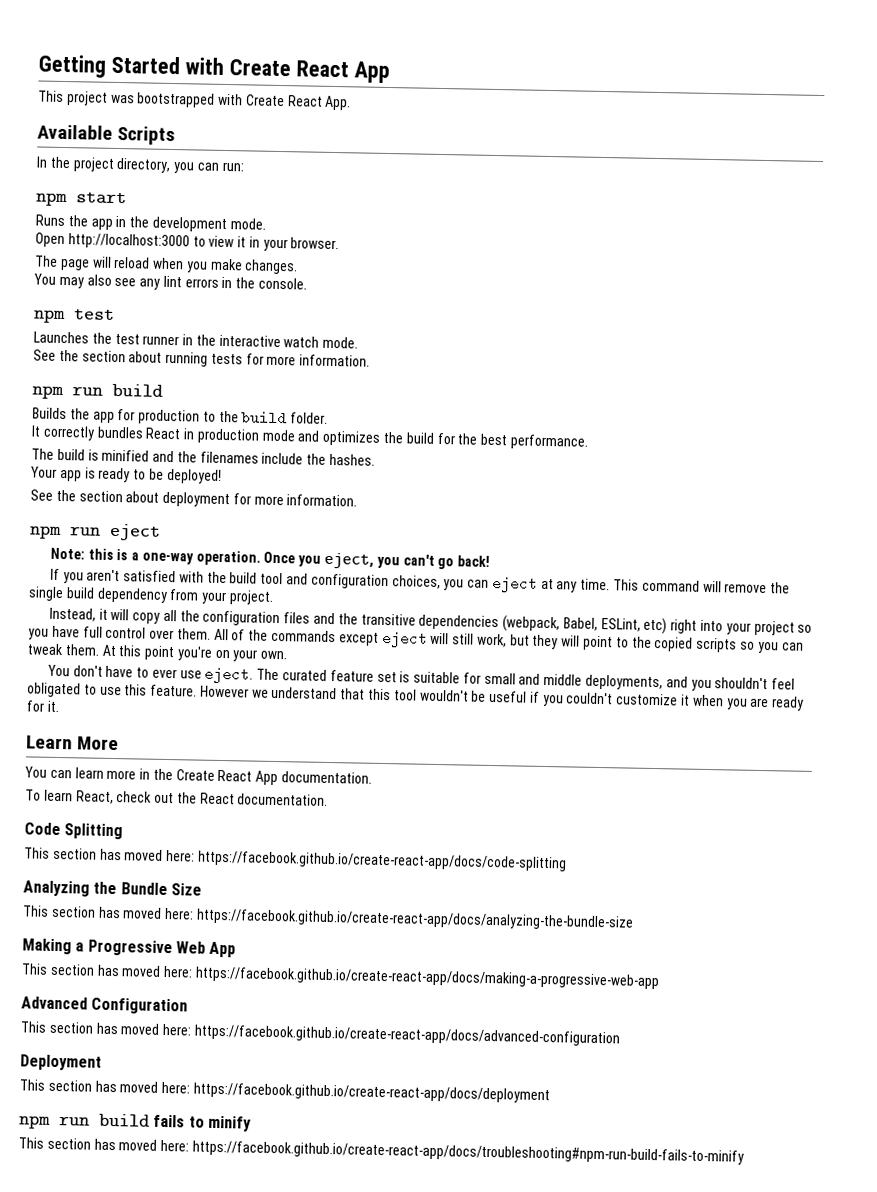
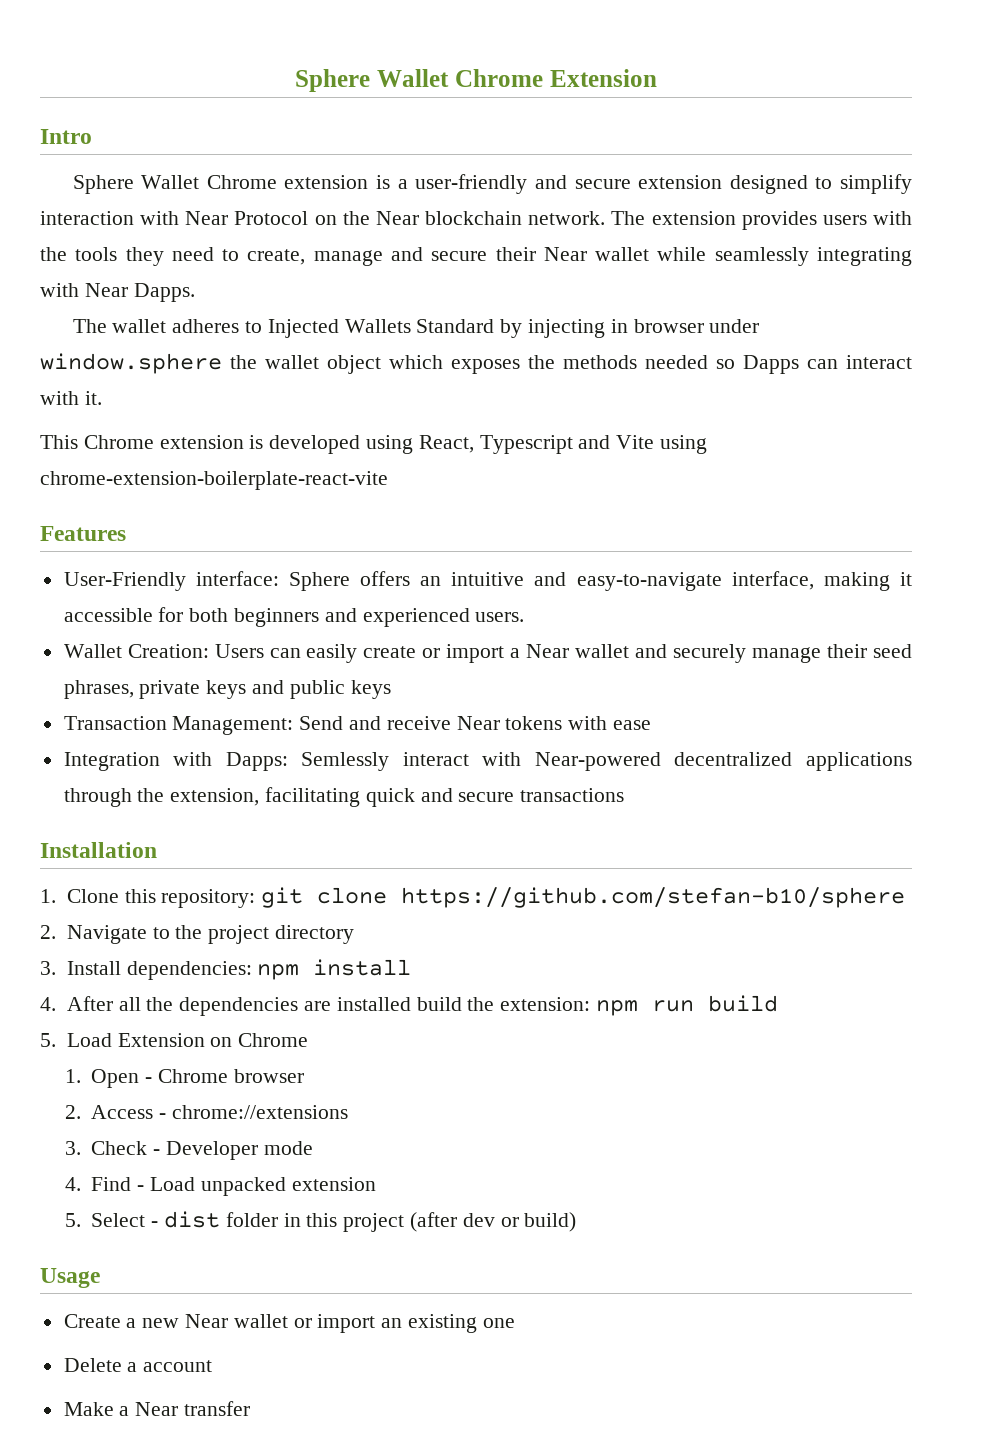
- Getting Started with Create React App
- This project was bootstrapped with Create React App.
- Available Scripts
- In the project directory, you can run:
- npm start
- Runs the app in the development mode.
- Open http://localhost:3000 to view it in your browser.
- The page will reload when you make changes.
- You may also see any lint errors in the console.
- npm test
- Launches the test runner in the interactive watch mode.
- See the section about running tests for more information.
- npm run build
- Builds the app for production to the build folder.
- It correctly bundles React in production mode and optimizes the build for the best performance.
- The build is minified and the filenames include the hashes.
- Your app is ready to be deployed!
- See the section about deployment for more information.
- npm run eject
- Note: this is a one-way operation. Once you eject, you can't go back!
- If you aren't satisfied with the build tool and configuration choices, you can eject at any time. This command will remove the single build dependency from your project.
- Instead, it will copy all the configuration files and the transitive dependencies (webpack, Babel, ESLint, etc) right into your project so you have full control over them. All of the commands except eject will still work, but they will point to the copied scripts so you can tweak them. At this point you're on your own.
- You don't have to ever use eject. The curated feature set is suitable for small and middle deployments, and you shouldn't feel obligated to use this feature. However we understand that this tool wouldn't be useful if you couldn't customize it when you are ready for it.
- Learn More
- You can learn more in the Create React App documentation.
- To learn React, check out the React documentation.
- Code Splitting
- This section has moved here: https://facebook.github.io/create-react-app/docs/code-splitting
- Analyzing the Bundle Size
- This section has moved here: https://facebook.github.io/create-react-app/docs/analyzing-the-bundle-size
- Making a Progressive Web App
- This section has moved here: https://facebook.github.io/create-react-app/docs/making-a-progressive-web-app
- Advanced Configuration
- This section has moved here: https://facebook.github.io/create-react-app/docs/advanced-configuration
- Deployment
- This section has moved here: https://facebook.github.io/create-react-app/docs/deployment
- npm run build fails to minify
- This section has moved here: https://facebook.github.io/create-react-app/docs/troubleshooting#npm-run-build-fails-to-minify
+ Sphere Wallet Chrome Extension
+ Intro
+ Sphere Wallet Chrome extension is a user-friendly and secure extension designed to simplify interaction with Near Protocol on the Near blockchain network. The extension provides users with the tools they need to create, manage and secure their Near wallet while seamlessly integrating with Near Dapps.
+ The wallet adheres to Injected Wallets Standard by injecting in browser under window.sphere the wallet object which exposes the methods needed so Dapps can interact with it.
+ This Chrome extension is developed using React, Typescript and Vite using chrome-extension-boilerplate-react-vite
+ Features
+ User-Friendly interface: Sphere offers an intuitive and easy-to-navigate interface, making it accessible for both beginners and experienced users.
+ Wallet Creation: Users can easily create or import a Near wallet and securely manage their seed phrases, private keys and public keys
+ Transaction Management: Send and receive Near tokens with ease
+ Integration with Dapps: Semlessly interact with Near-powered decentralized applications through the extension, facilitating quick and secure transactions
+ Installation
+ 1. Clone this repository: git clone https://github.com/stefan-b10/sphere
+ 2. Navigate to the project directory
+ 3. Install dependencies: npm install
+ 4. After all the dependencies are installed build the extension: npm run build
+ 5. Load Extension on Chrome
+ 1. Open - Chrome browser
+ 2. Access - chrome://extensions
+ 3. Check - Developer mode
+ 4. Find - Load unpacked extension
+ 5. Select - dist folder in this project (after dev or build)
+ Usage
+ Create a new Near wallet or import an existing one
+ Delete a account
+ Make a Near transfer

